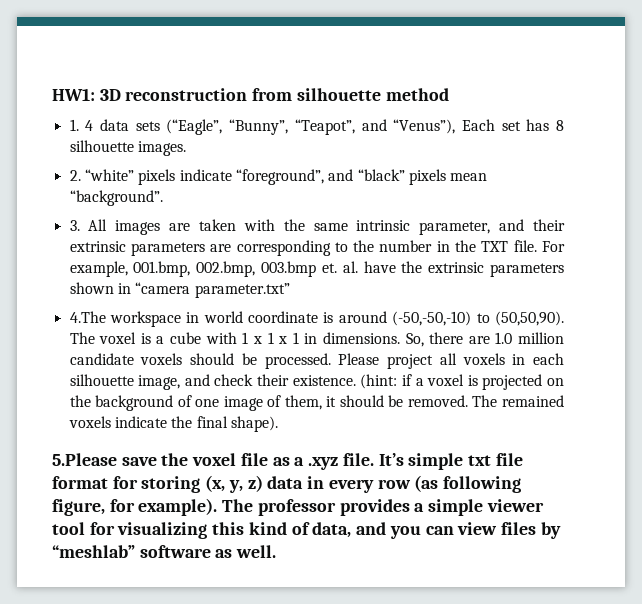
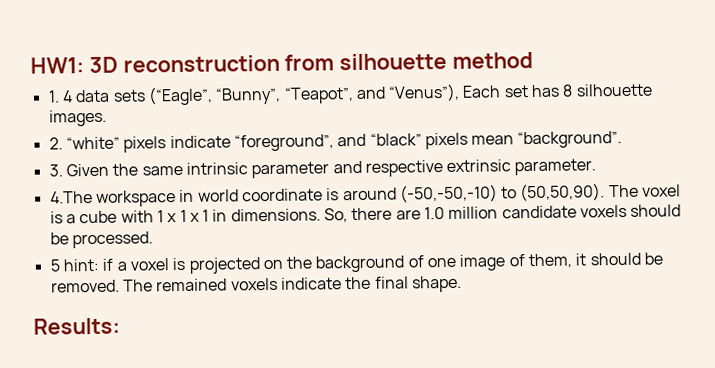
- 3. All images are taken with the same intrinsic parameter, and their extrinsic parameters are corresponding to the number in the TXT file. For example, 001.bmp, 002.bmp, 003.bmp et. al. have the extrinsic parameters shown in “camera parameter.txt”
+ 3. Given the same intrinsic parameter and respective extrinsic parameter.
- So, there are 1.0 million candidate voxels should be processed. Please project all voxels in each silhouette image, and check their existence. (hint: if a voxel is projected on the background of one image of them, it should be removed.
+ So, there are 1.0 million candidate voxels should be processed.
+ 5 hint: if a voxel is projected on the background of one image of them, it should be removed.
- The remained voxels indicate the final shape).
- 5.Please save the voxel file as a .xyz file. It’s simple txt file format for storing (x, y, z) data in every row (as following figure, for example). The professor provides a simple viewer tool for visualizing this kind of data, and you can view files by “meshlab” software as well.
+ The remained voxels indicate the final shape.
+ Results:

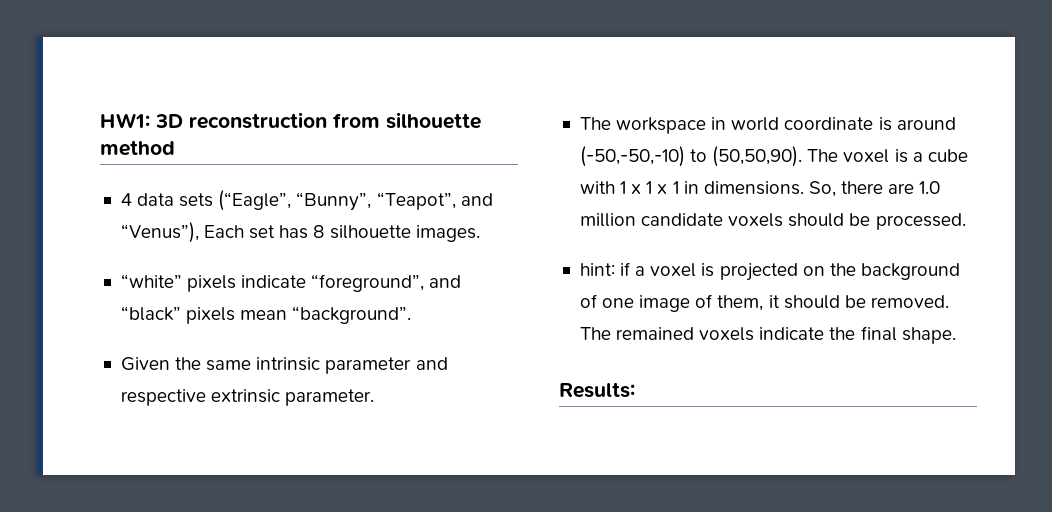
- 1. 4 data sets (“Eagle”, “Bunny”, “Teapot”, and “Venus”), Each set has 8 silhouette images.
+ 4 data sets (“Eagle”, “Bunny”, “Teapot”, and “Venus”), Each set has 8 silhouette images.
- 2. “white” pixels indicate “foreground”, and “black” pixels mean “background”.
+ “white” pixels indicate “foreground”, and “black” pixels mean “background”.
- 3. Given the same intrinsic parameter and respective extrinsic parameter.
+ Given the same intrinsic parameter and respective extrinsic parameter.
- 4.The workspace in world coordinate is around (-50,-50,-10) to (50,50,90).
+ The workspace in world coordinate is around (-50,-50,-10) to (50,50,90).
- 5 hint: if a voxel is projected on the background of one image of them, it should be removed.
+ hint: if a voxel is projected on the background of one image of them, it should be removed.

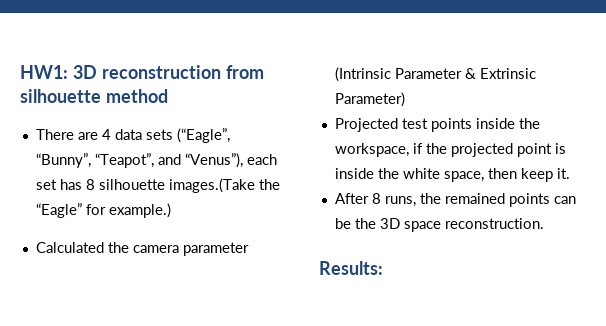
- 4 data sets (“Eagle”, “Bunny”, “Teapot”, and “Venus”), Each set has 8 silhouette images.
- “white” pixels indicate “foreground”, and “black” pixels mean “background”.
- Given the same intrinsic parameter and respective extrinsic parameter.
- The workspace in world coordinate is around (-50,-50,-10) to (50,50,90). The voxel is a cube with 1 x 1 x 1 in dimensions. So, there are 1.0 million candidate voxels should be processed.
- hint: if a voxel is projected on the background of one image of them, it should be removed. The remained voxels indicate the final shape.
+ There are 4 data sets (“Eagle”, “Bunny”, “Teapot”, and “Venus”), each set has 8 silhouette images.(Take the “Eagle” for example.)
+ Calculated the camera parameter (Intrinsic Parameter & Extrinsic Parameter)
+ Projected test points inside the workspace, if the projected point is inside the white space, then keep it.
+ After 8 runs, the remained points can be the 3D space reconstruction.

